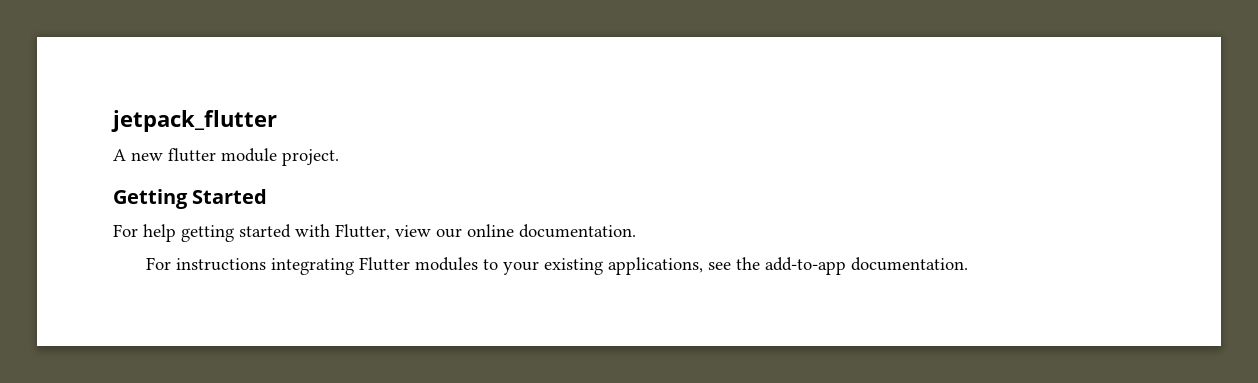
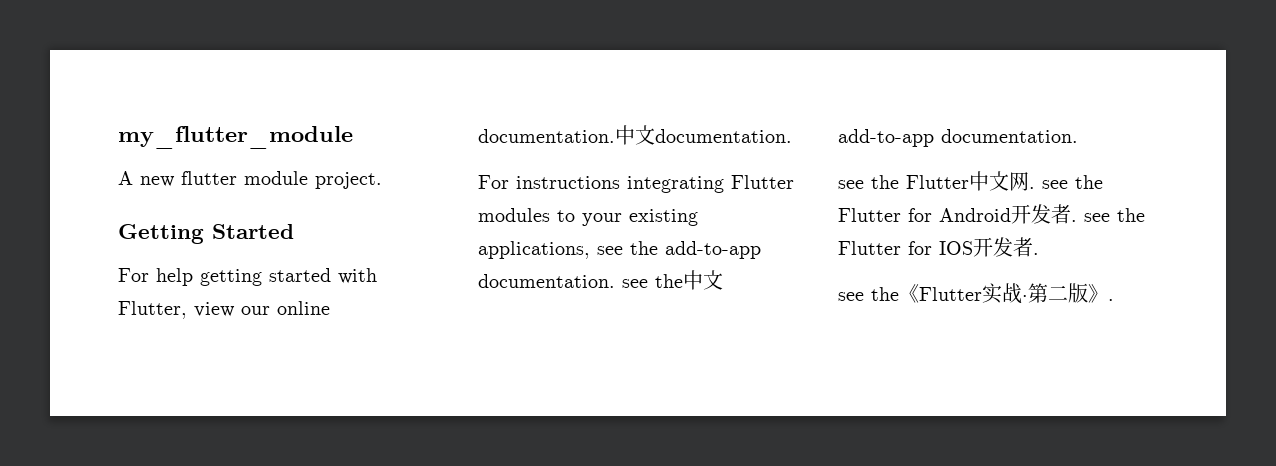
- jetpack_flutter
+ my_flutter_module
+ 中文documentation.
- For instructions integrating Flutter modules to your existing applications, see the add-to-app documentation.
+ For instructions integrating Flutter modules to your existing applications, see the add-to-app documentation. see the中文add-to-app documentation.
+ see the Flutter中文网. see the Flutter for Android开发者. see the Flutter for IOS开发者.
+ see the《Flutter实战·第二版》.

